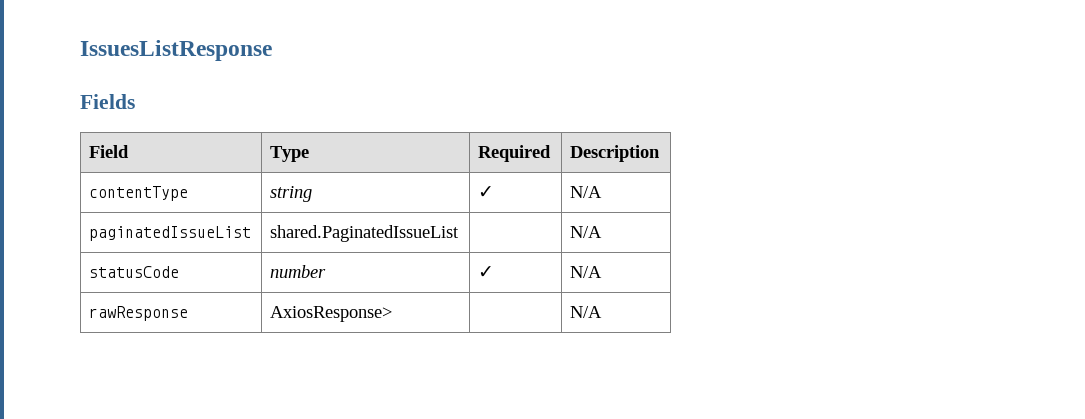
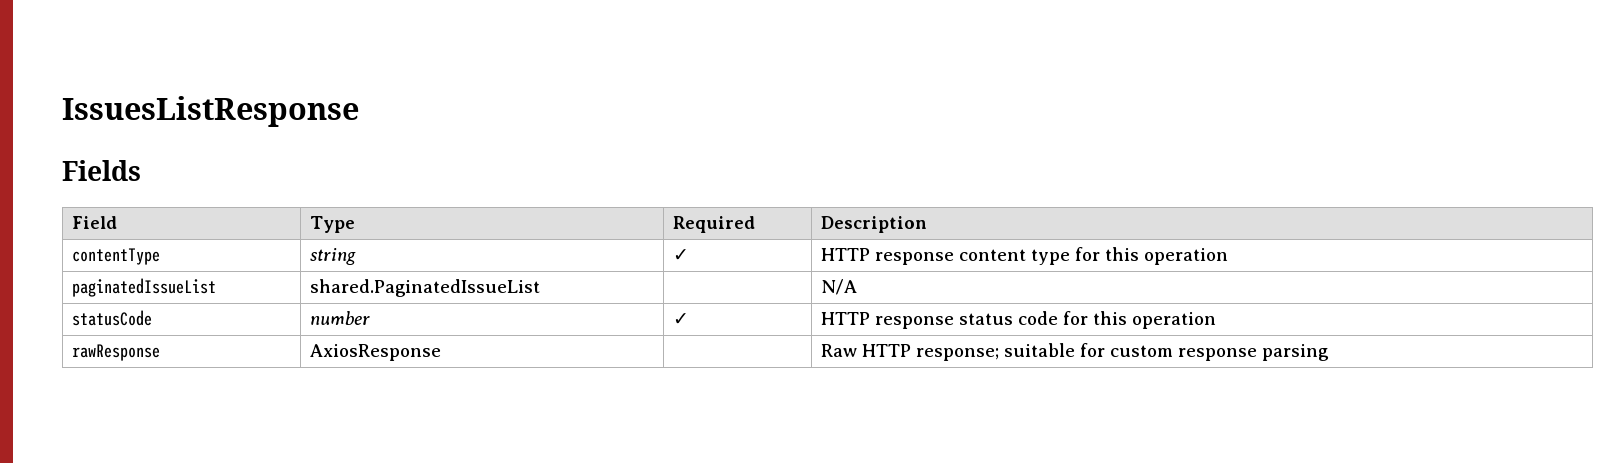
- contentType | string | ✓ | N/A
+ contentType | string | ✓ | HTTP response content type for this operation
- statusCode | number | ✓ | N/A
- rawResponse | AxiosResponse> | | N/A
+ statusCode | number | ✓ | HTTP response status code for this operation
+ rawResponse | AxiosResponse | | Raw HTTP response; suitable for custom response parsing

